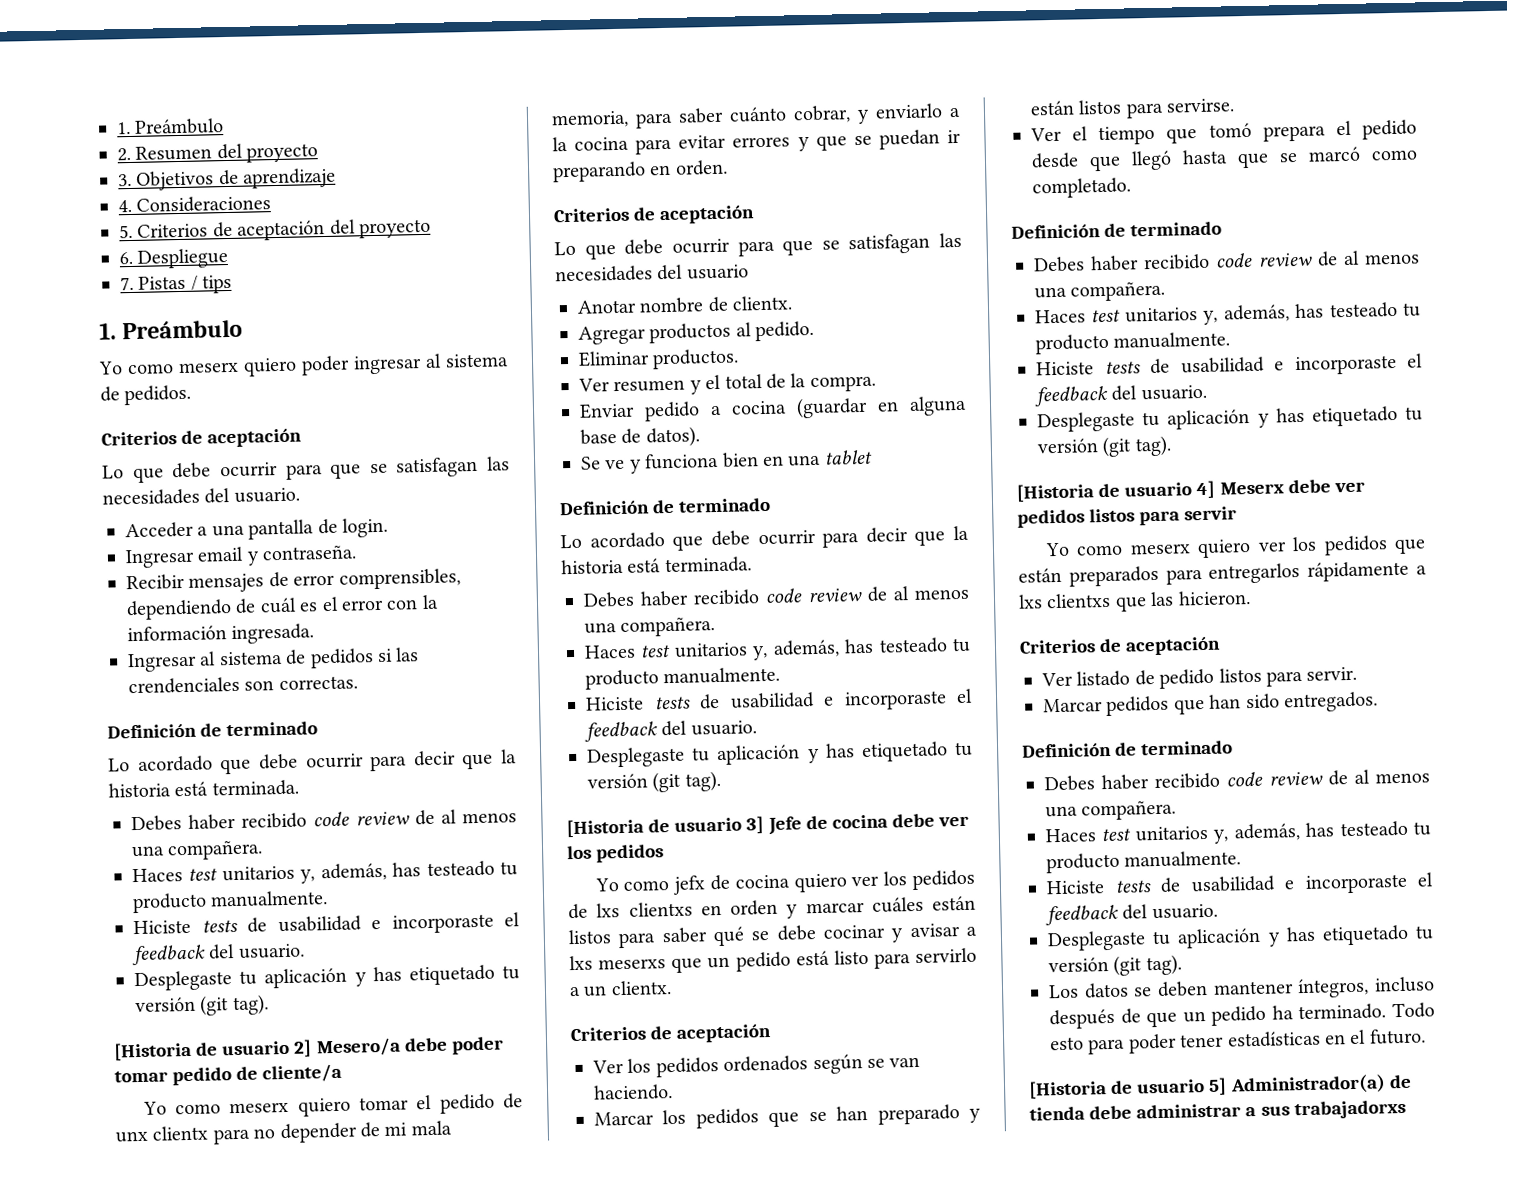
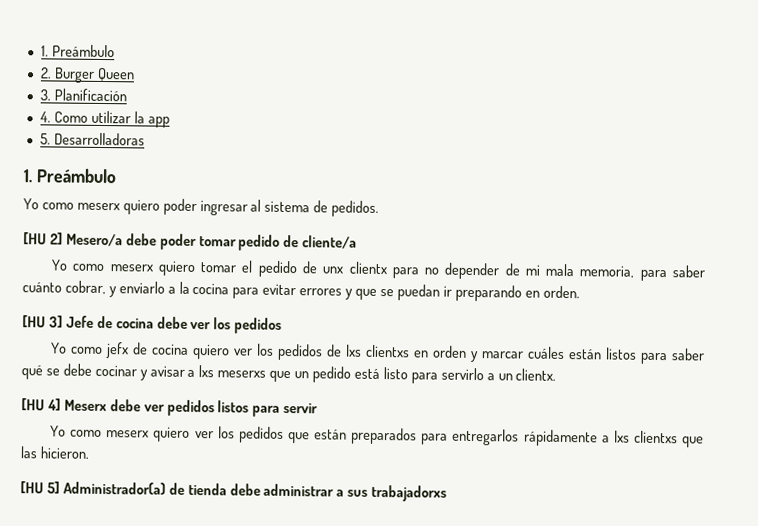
- 2. Resumen del proyecto
- 3. Objetivos de aprendizaje
- 4. Consideraciones
- 5. Criterios de aceptación del proyecto
- 6. Despliegue
- 7. Pistas / tips
+ 2. Burger Queen
+ 3. Planificación
+ 4. Como utilizar la app
+ 5. Desarrolladoras
  Yo como meserx quiero poder ingresar al sistema de pedidos.
- Criterios de aceptación
- Lo que debe ocurrir para que se satisfagan las necesidades del usuario.
- Acceder a una pantalla de login.
- Ingresar email y contraseña.
- Recibir mensajes de error comprensibles, dependiendo de cuál es el error con la información ingresada.
- Ingresar al sistema de pedidos si las crendenciales son correctas.
- Definición de terminado
- Lo acordado que debe ocurrir para decir que la historia está terminada.
- Debes haber recibido code review de al menos una compañera.
- Haces test unitarios y, además, has testeado tu producto manualmente.
- Hiciste tests de usabilidad e incorporaste el feedback del usuario.
- Desplegaste tu aplicación y has etiquetado tu versión (git tag).
- [Historia de usuario 2] Mesero/a debe poder tomar pedido de cliente/a
+ [HU 2] Mesero/a debe poder tomar pedido de cliente/a
  Yo como meserx quiero tomar el pedido de unx clientx para no depender de mi mala memoria, para saber cuánto cobrar, y enviarlo a la cocina para evitar errores y que se puedan ir preparando en orden.
- Criterios de aceptación
- Lo que debe ocurrir para que se satisfagan las necesidades del usuario
- Anotar nombre de clientx.
- Agregar productos al pedido.
- Eliminar productos.
- Ver resumen y el total de la compra.
- Enviar pedido a cocina (guardar en alguna base de datos).
- Se ve y funciona bien en una tablet
- Definición de terminado
- Lo acordado que debe ocurrir para decir que la historia está terminada.
- Debes haber recibido code review de al menos una compañera.
- Haces test unitarios y, además, has testeado tu producto manualmente.
- Hiciste tests de usabilidad e incorporaste el feedback del usuario.
- Desplegaste tu aplicación y has etiquetado tu versión (git tag).
- [Historia de usuario 3] Jefe de cocina debe ver los pedidos
+ [HU 3] Jefe de cocina debe ver los pedidos
  Yo como jefx de cocina quiero ver los pedidos de lxs clientxs en orden y marcar cuáles están listos para saber qué se debe cocinar y avisar a lxs meserxs que un pedido está listo para servirlo a un clientx.
- Criterios de aceptación
- Ver los pedidos ordenados según se van haciendo.
- Marcar los pedidos que se han preparado y están listos para servirse.
- Ver el tiempo que tomó prepara el pedido desde que llegó hasta que se marcó como completado.
- Definición de terminado
- Debes haber recibido code review de al menos una compañera.
- Haces test unitarios y, además, has testeado tu producto manualmente.
- Hiciste tests de usabilidad e incorporaste el feedback del usuario.
- Desplegaste tu aplicación y has etiquetado tu versión (git tag).
- [Historia de usuario 4] Meserx debe ver pedidos listos para servir
+ [HU 4] Meserx debe ver pedidos listos para servir
  Yo como meserx quiero ver los pedidos que están preparados para entregarlos rápidamente a lxs clientxs que las hicieron.
- Criterios de aceptación
- Ver listado de pedido listos para servir.
- Marcar pedidos que han sido entregados.
- Definición de terminado
- Debes haber recibido code review de al menos una compañera.
- Haces test unitarios y, además, has testeado tu producto manualmente.
- Hiciste tests de usabilidad e incorporaste el feedback del usuario.
- Desplegaste tu aplicación y has etiquetado tu versión (git tag).
- Los datos se deben mantener íntegros, incluso después de que un pedido ha terminado. Todo esto para poder tener estadísticas en el futuro.
- [Historia de usuario 5] Administrador(a) de tienda debe administrar a sus trabajadorxs
+ [HU 5] Administrador(a) de tienda debe administrar a sus trabajadorxs

